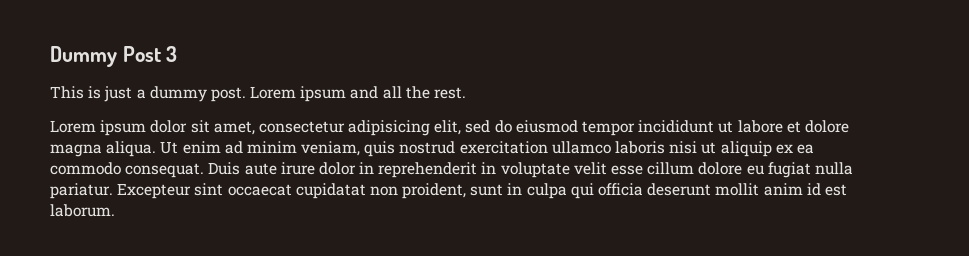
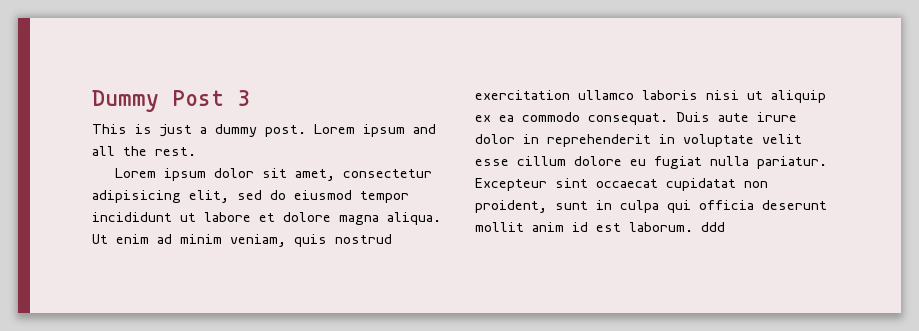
- Excepteur sint occaecat cupidatat non proident, sunt in culpa qui officia deserunt mollit anim id est laborum.
+ Excepteur sint occaecat cupidatat non proident, sunt in culpa qui officia deserunt mollit anim id est laborum. ddd

